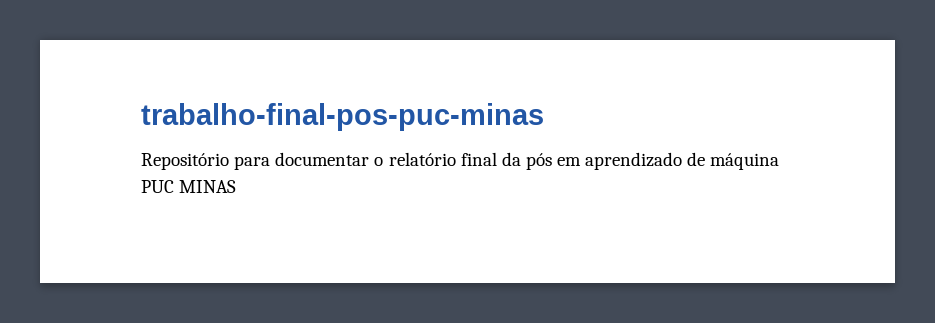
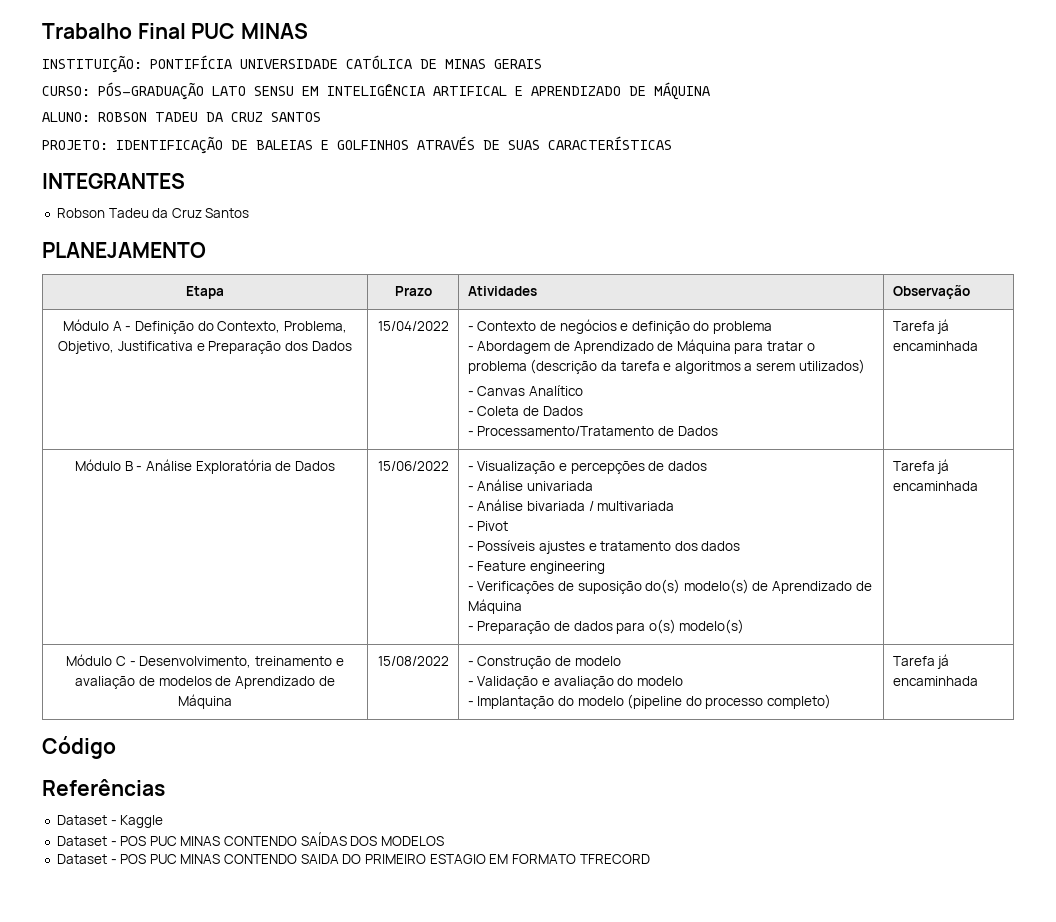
- trabalho-final-pos-puc-minas
- Repositório para documentar o relatório final da pós em aprendizado de máquina PUC MINAS
+ Trabalho Final PUC MINAS
+ INSTITUIÇÃO: PONTIFÍCIA UNIVERSIDADE CATÓLICA DE MINAS GERAIS
+ CURSO: PÓS-GRADUAÇÃO LATO SENSU EM INTELIGÊNCIA ARTIFICAL E APRENDIZADO DE MÁQUINA
+ ALUNO: ROBSON TADEU DA CRUZ SANTOS
+ PROJETO: IDENTIFICAÇÃO DE BALEIAS E GOLFINHOS ATRAVÉS DE SUAS CARACTERÍSTICAS
+ INTEGRANTES
+ Robson Tadeu da Cruz Santos
+ PLANEJAMENTO
+ Etapa | Prazo | Atividades | Observação
+ Módulo A - Definição do Contexto, Problema, Objetivo, Justificativa e Preparação dos Dados | 15/04/2022 | - Contexto de negócios e definição do problema
+ - Abordagem de Aprendizado de Máquina para tratar o problema (descrição da tarefa e algoritmos a serem utilizados)
+ - Canvas Analítico
+ - Coleta de Dados
+ - Processamento/Tratamento de Dados | Tarefa já encaminhada
+ Módulo B - Análise Exploratória de Dados | 15/06/2022 | - Visualização e percepções de dados
+ - Análise univariada
+ - Análise bivariada / multivariada
+ - Pivot
+ - Possíveis ajustes e tratamento dos dados
+ - Feature engineering
+ - Verificações de suposição do(s) modelo(s) de Aprendizado de Máquina
+ - Preparação de dados para o(s) modelo(s) | Tarefa já encaminhada
+ Módulo C - Desenvolvimento, treinamento e avaliação de modelos de Aprendizado de Máquina | 15/08/2022 | - Construção de modelo
+ - Validação e avaliação do modelo
+ - Implantação do modelo (pipeline do processo completo) | Tarefa já encaminhada
+ Código
+ Referências
+ Dataset - Kaggle
+ Dataset - POS PUC MINAS CONTENDO SAÍDAS DOS MODELOS
+ Dataset - POS PUC MINAS CONTENDO SAIDA DO PRIMEIRO ESTAGIO EM FORMATO TFRECORD

